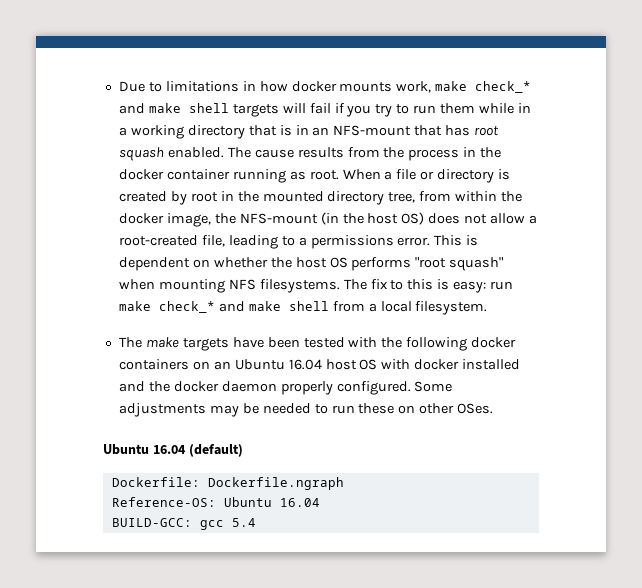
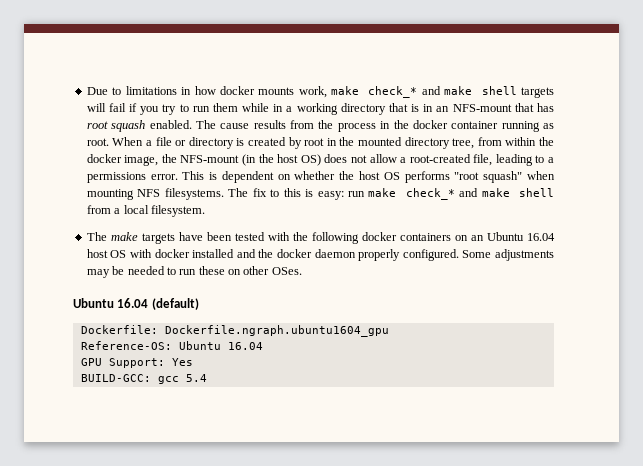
- Dockerfile: Dockerfile.ngraph
+ Dockerfile: Dockerfile.ngraph.ubuntu1604_gpu
+ GPU Support: Yes

